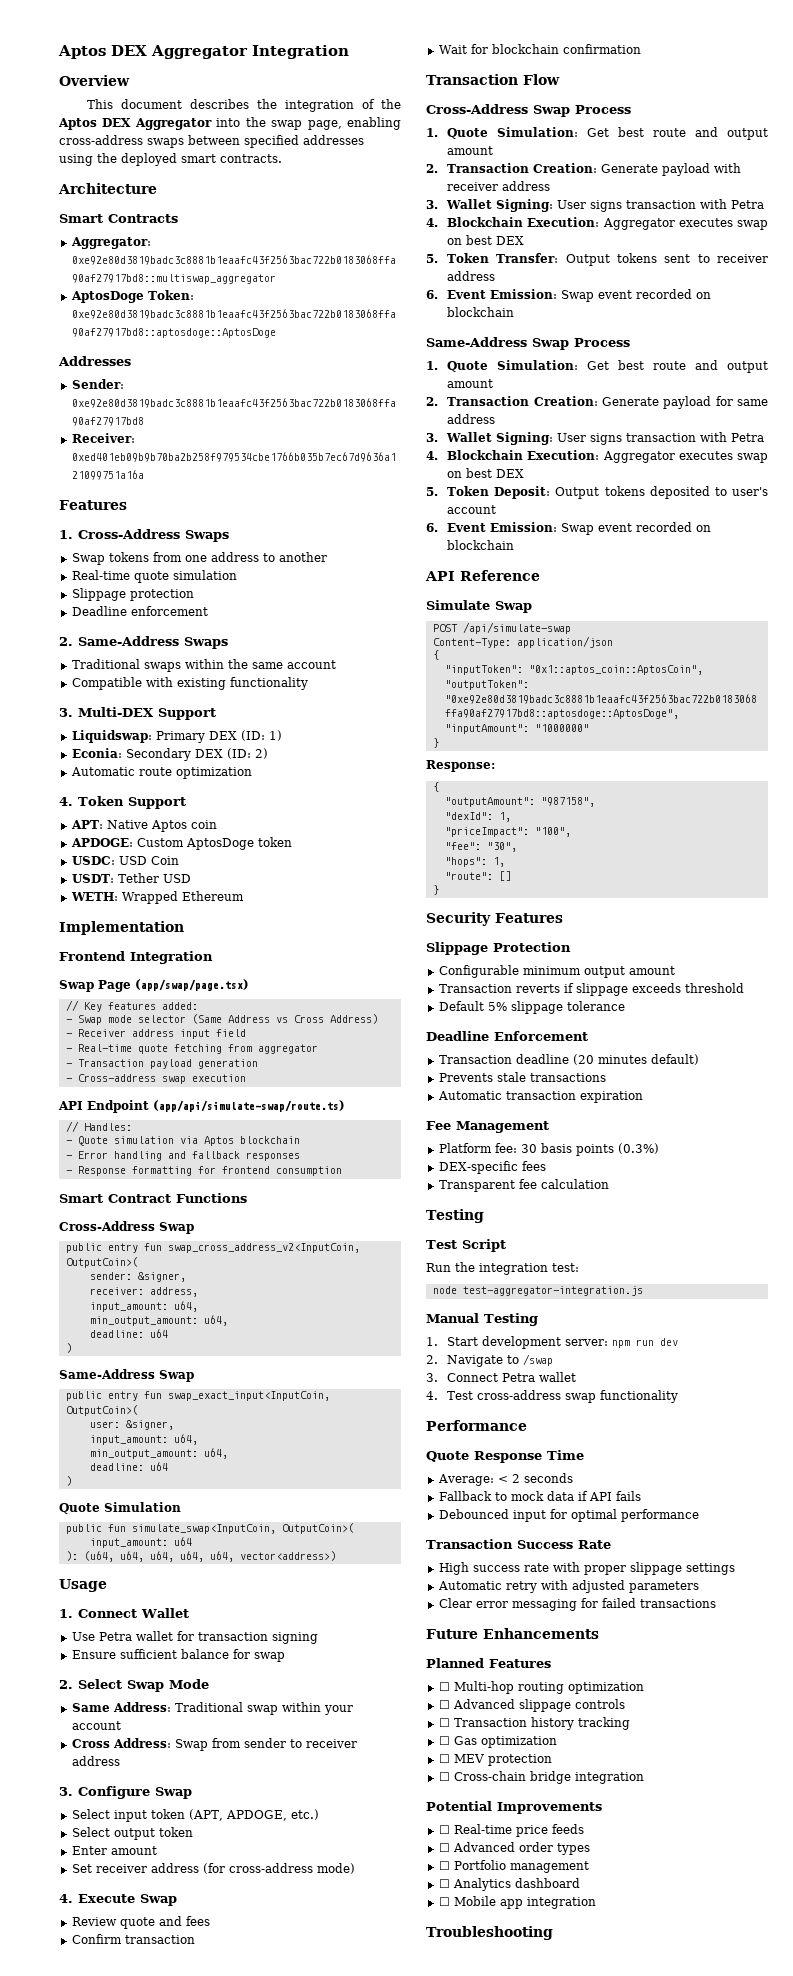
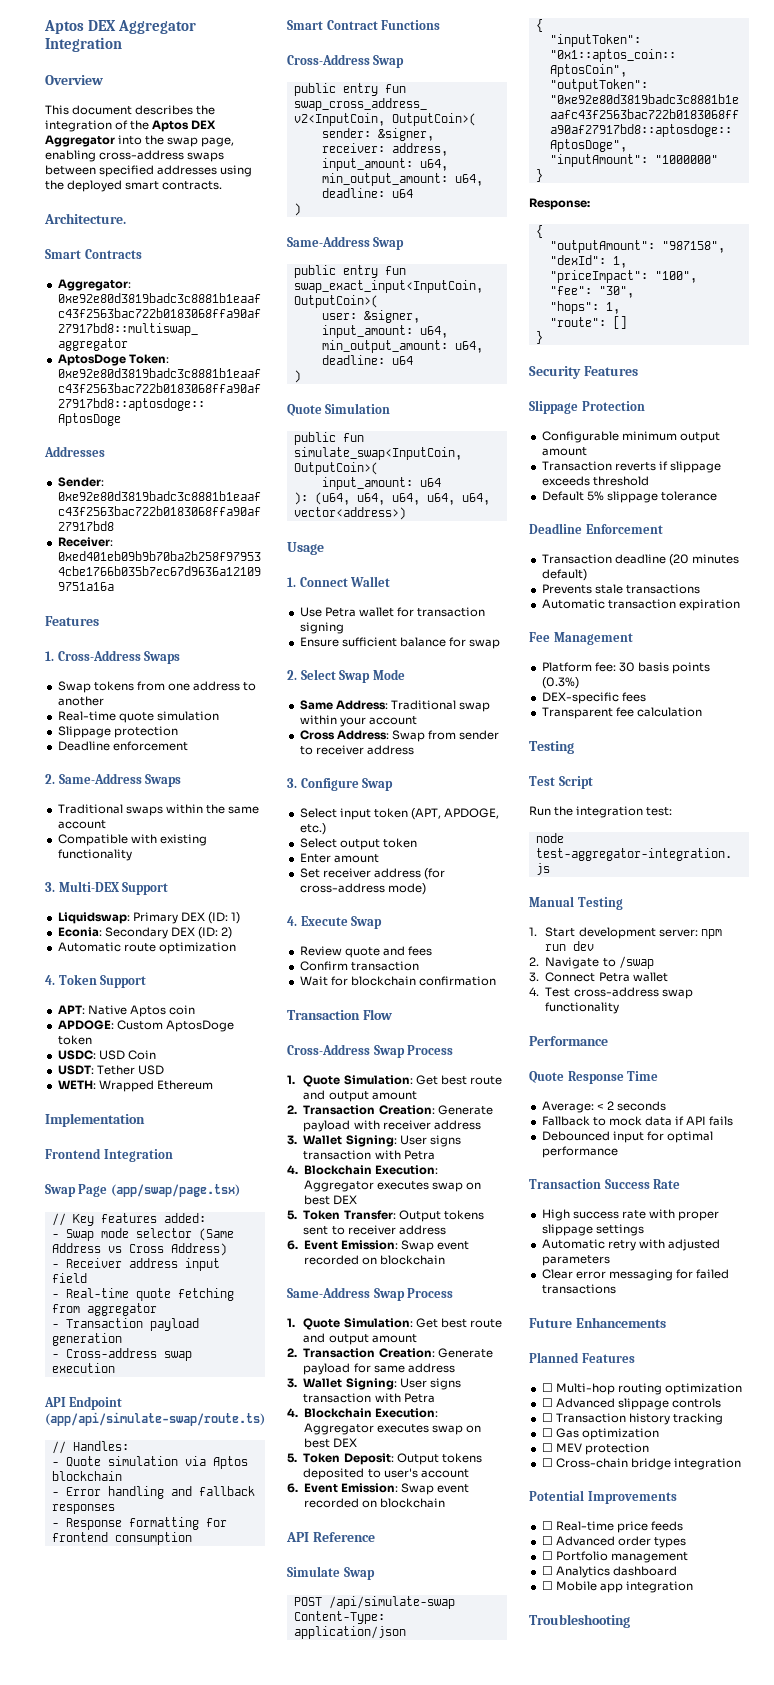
- Architecture
+ Architecture.

